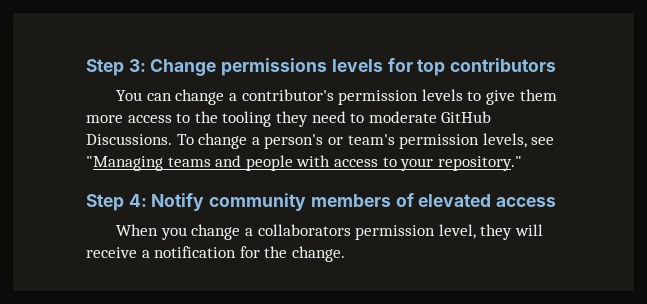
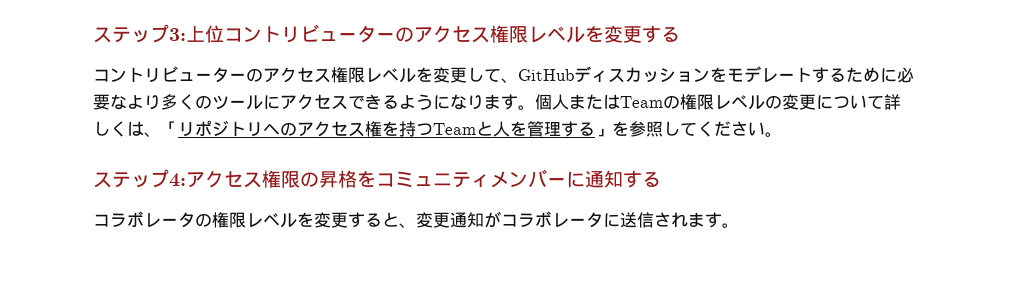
- Step 3: Change permissions levels for top contributors
- You can change a contributor's permission levels to give them more access to the tooling they need to moderate GitHub Discussions. To change a person's or team's permission levels, see "Managing teams and people with access to your repository."
- Step 4: Notify community members of elevated access
- When you change a collaborators permission level, they will receive a notification for the change.
+ ステップ3:上位コントリビューターのアクセス権限レベルを変更する
+ コントリビューターのアクセス権限レベルを変更して、GitHubディスカッションをモデレートするために必要なより多くのツールにアクセスできるようになります。個人またはTeamの権限レベルの変更について詳しくは、「リポジトリへのアクセス権を持つTeamと人を管理する」を参照してください。
+ ステップ4:アクセス権限の昇格をコミュニティメンバーに通知する
+ コラボレータの権限レベルを変更すると、変更通知がコラボレータに送信されます。

